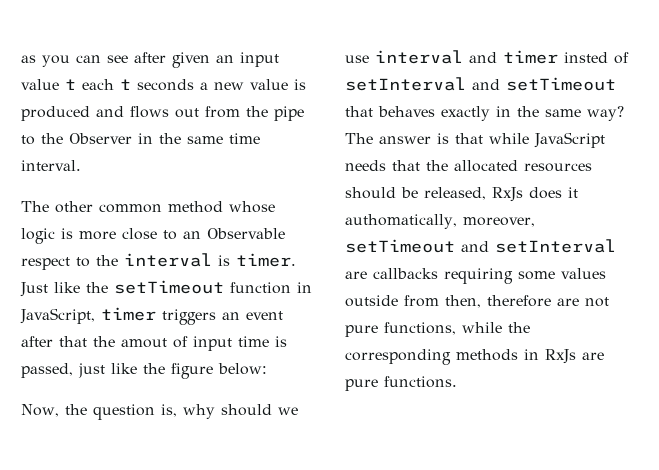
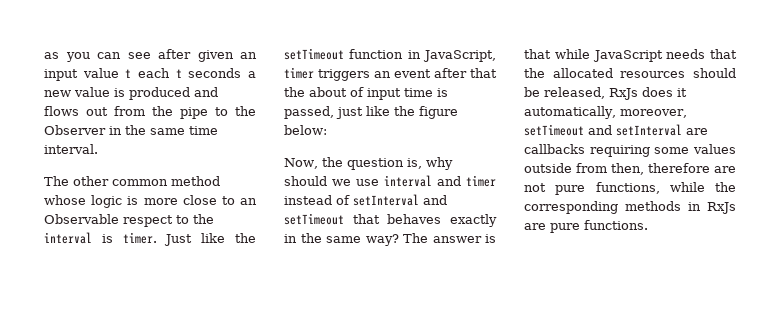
- Just like the setTimeout function in JavaScript, timer triggers an event after that the amout of input time is passed, just like the figure below:
+ Just like the setTimeout function in JavaScript, timer triggers an event after that the about of input time is passed, just like the figure below:
- Now, the question is, why should we use interval and timer insted of setInterval and setTimeout that behaves exactly in the same way?
+ Now, the question is, why should we use interval and timer instead of setInterval and setTimeout that behaves exactly in the same way?
- The answer is that while JavaScript needs that the allocated resources should be released, RxJs does it authomatically, moreover, setTimeout and setInterval are callbacks requiring some values outside from then, therefore are not pure functions, while the corresponding methods in RxJs are pure functions.
+ The answer is that while JavaScript needs that the allocated resources should be released, RxJs does it automatically, moreover, setTimeout and setInterval are callbacks requiring some values outside from then, therefore are not pure functions, while the corresponding methods in RxJs are pure functions.

